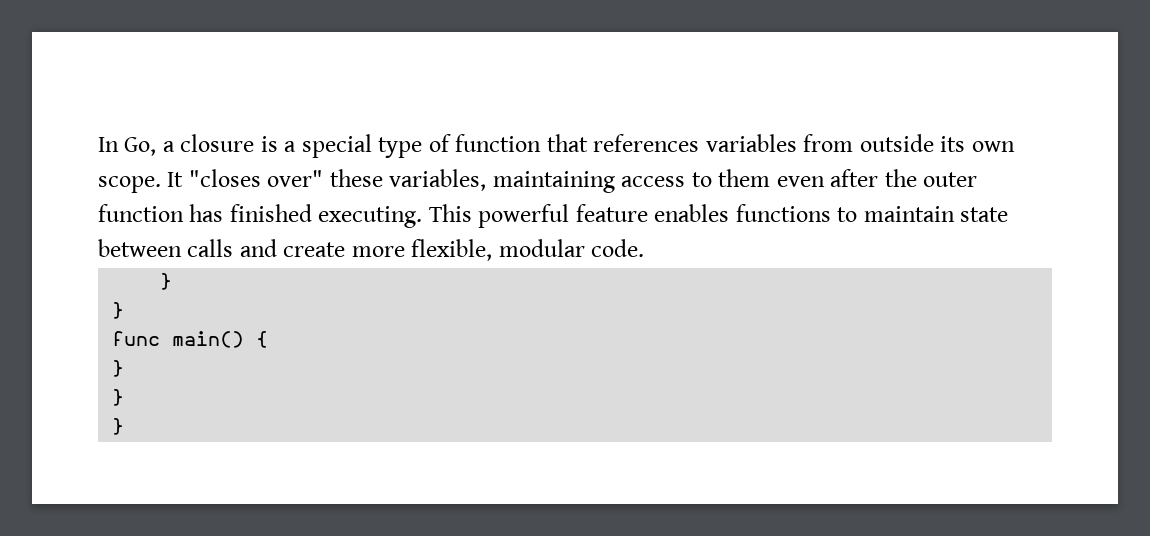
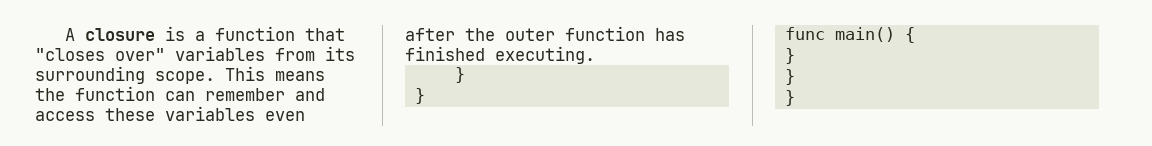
- In Go, a closure is a special type of function that references variables from outside its own scope. It "closes over" these variables, maintaining access to them even after the outer function has finished executing. This powerful feature enables functions to maintain state between calls and create more flexible, modular code.
+ A closure is a function that "closes over" variables from its surrounding scope. This means the function can remember and access these variables even after the outer function has finished executing.

